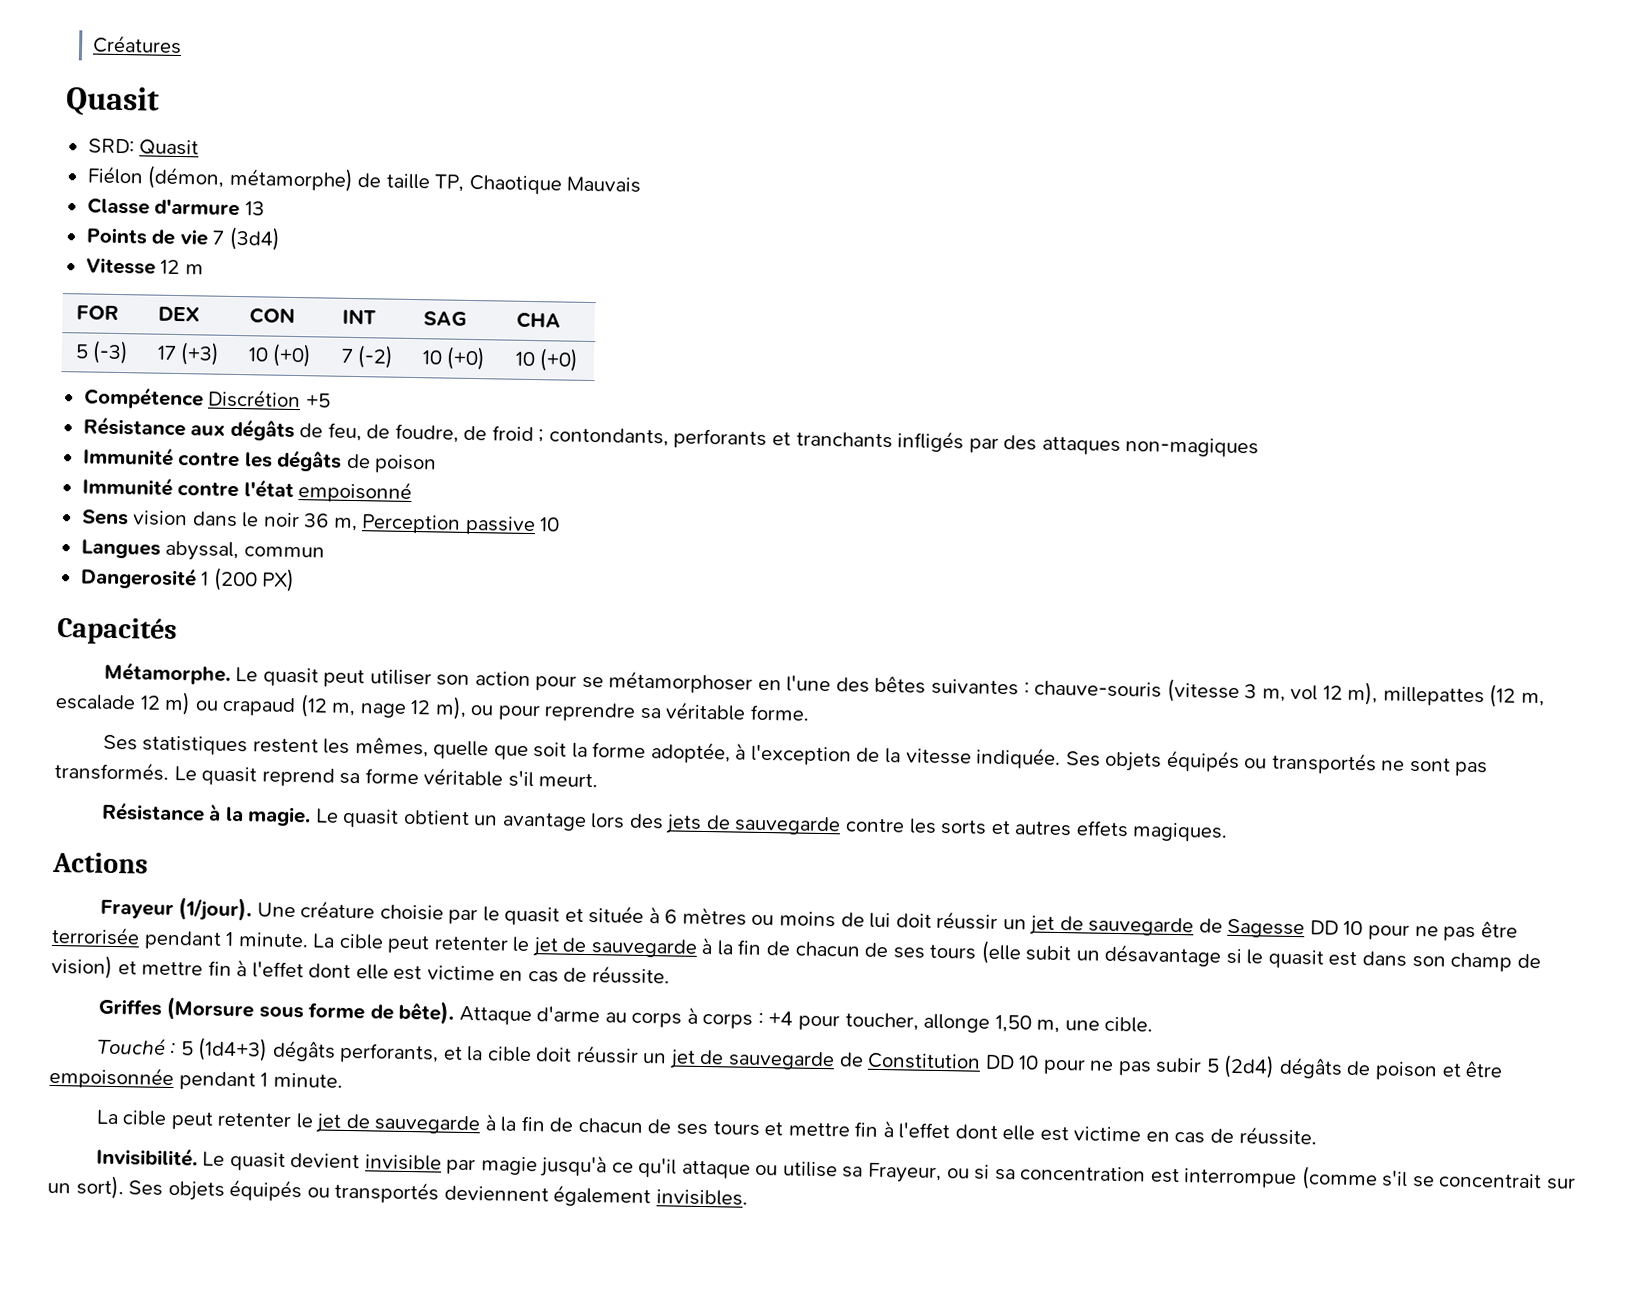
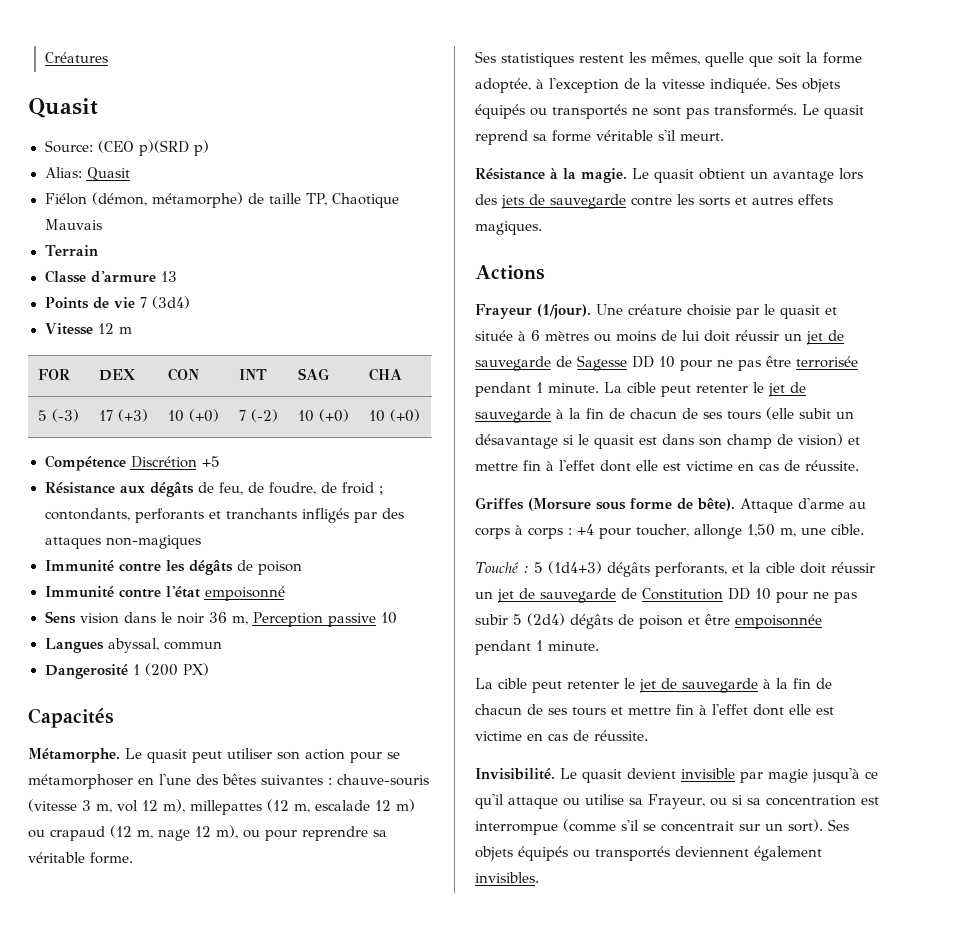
- SRD: Quasit
+ Source: (CEO p)(SRD p)
+ Alias: Quasit
+ Terrain

